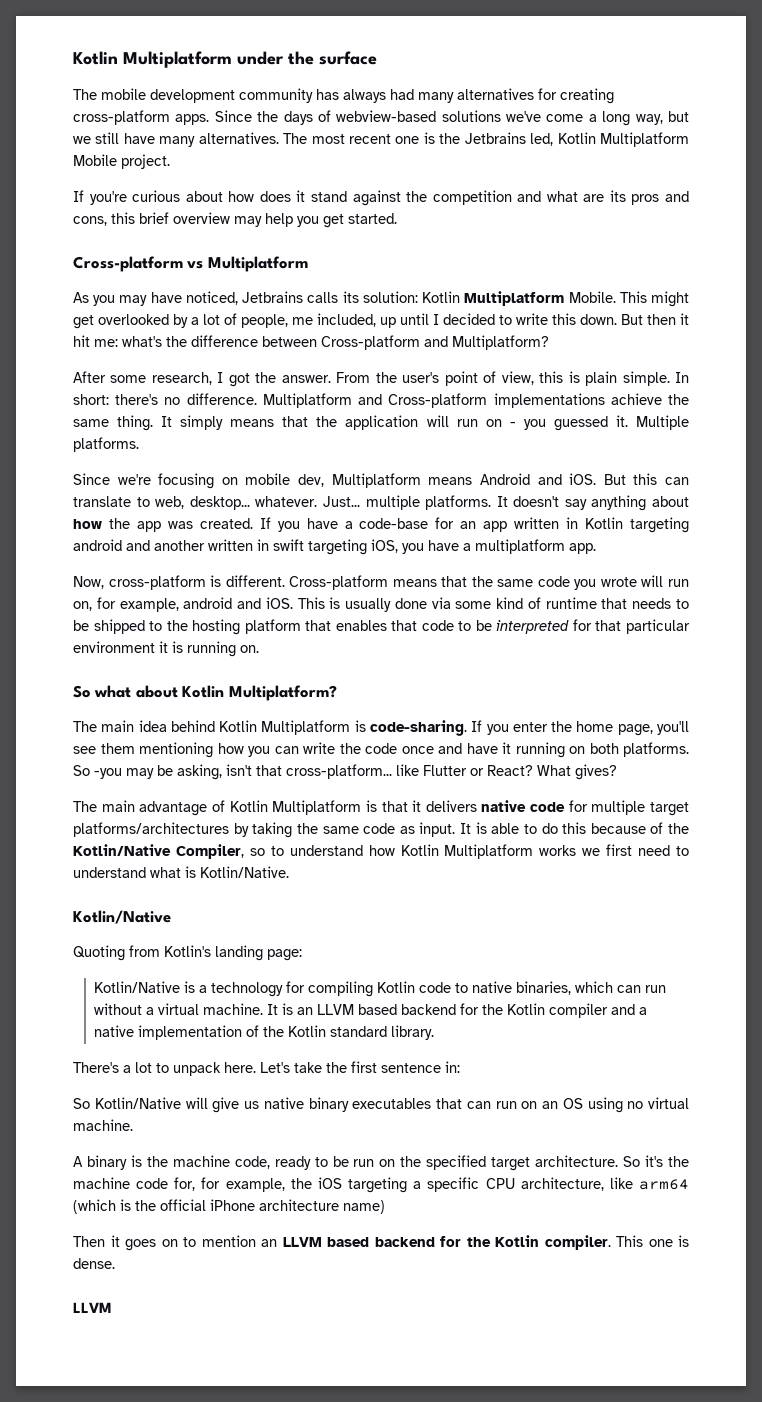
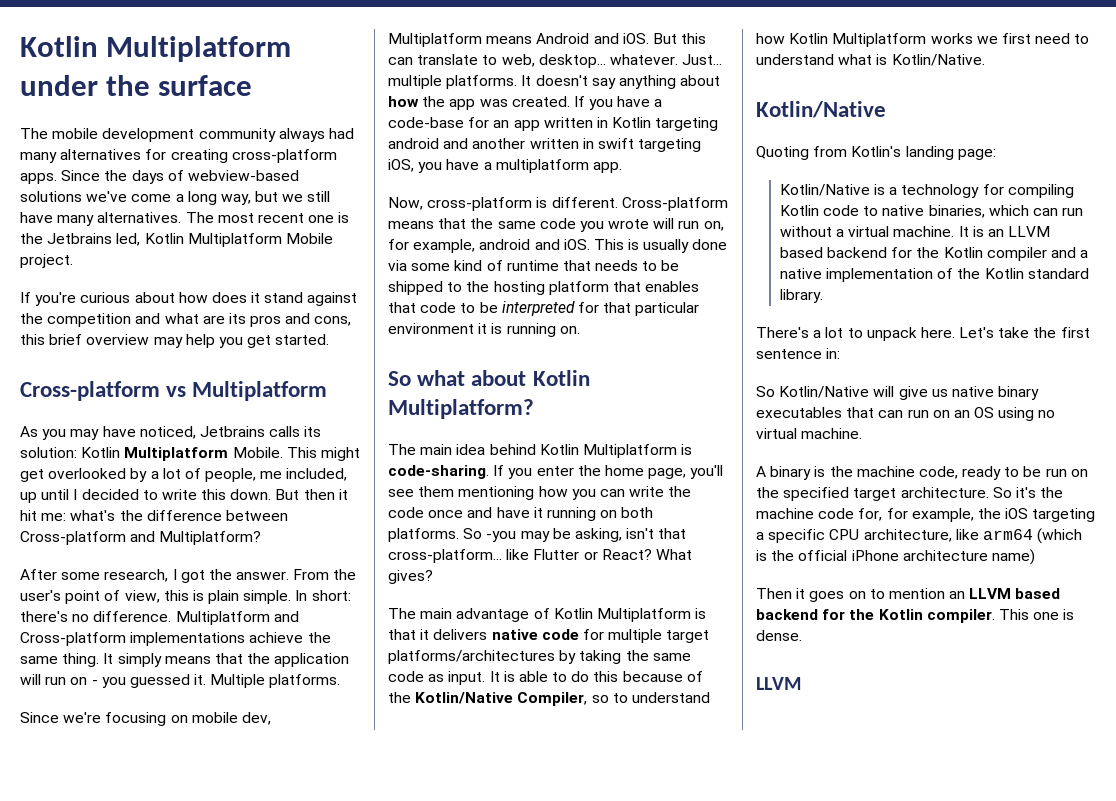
- The mobile development community has always had many alternatives for creating cross-platform apps.
+ The mobile development community always had many alternatives for creating cross-platform apps.

